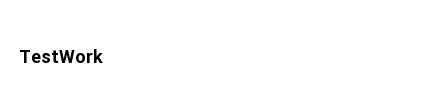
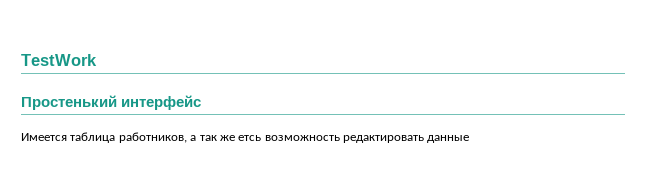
+ Простенький интерфейс
+ Имеется таблица работников, а так же етсь возможность редактировать данные

